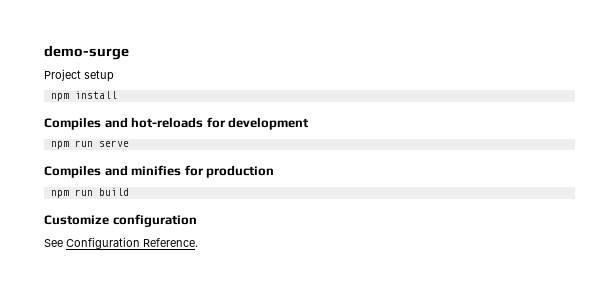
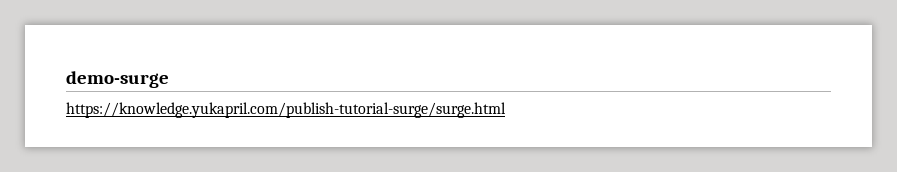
- Project setup
- npm install
- Compiles and hot-reloads for development
- npm run serve
- Compiles and minifies for production
- npm run build
- Customize configuration
- See Configuration Reference.
+ https://knowledge.yukapril.com/publish-tutorial-surge/surge.html

